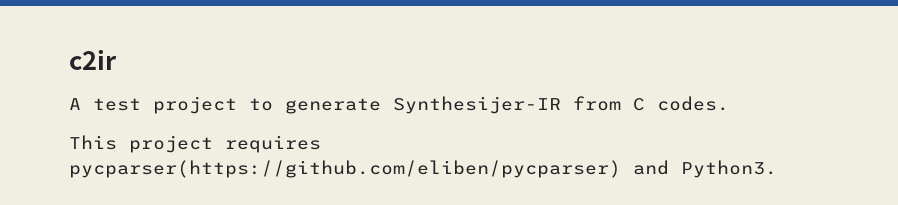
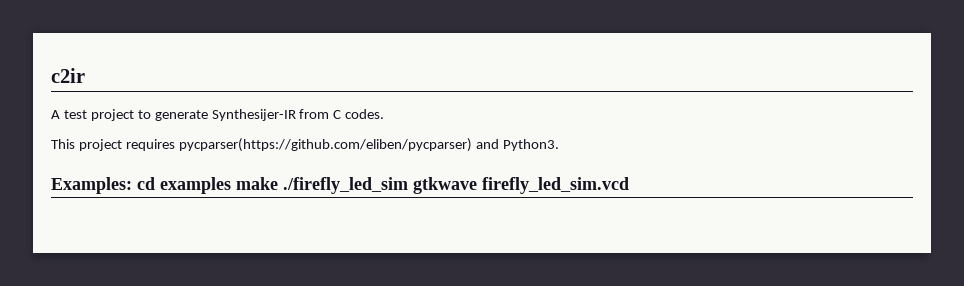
+ Examples: cd examples make ./firefly_led_sim gtkwave firefly_led_sim.vcd

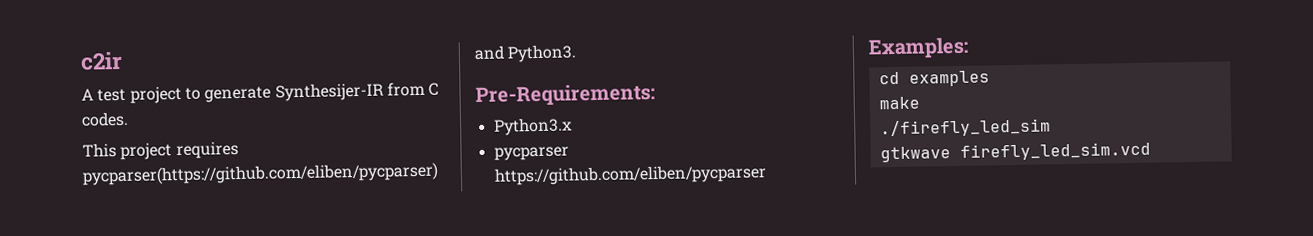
+ Pre-Requirements:
+ Python3.x
+ pycparser https://github.com/eliben/pycparser
- Examples: cd examples make ./firefly_led_sim gtkwave firefly_led_sim.vcd
+ Examples:
+ cd examples
+ make
+ ./firefly_led_sim
+ gtkwave firefly_led_sim.vcd

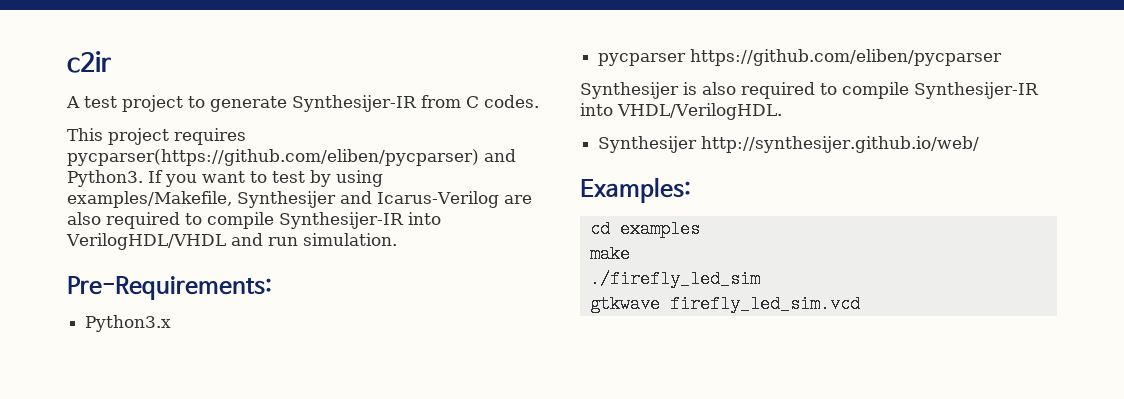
- This project requires pycparser(https://github.com/eliben/pycparser) and Python3.
+ This project requires pycparser(https://github.com/eliben/pycparser) and Python3. If you want to test by using examples/Makefile, Synthesijer and Icarus-Verilog are also required to compile Synthesijer-IR into VerilogHDL/VHDL and run simulation.
  Pre-Requirements:
  Python3.x
  pycparser https://github.com/eliben/pycparser
+ Synthesijer is also required to compile Synthesijer-IR into VHDL/VerilogHDL.
+ Synthesijer http://synthesijer.github.io/web/

